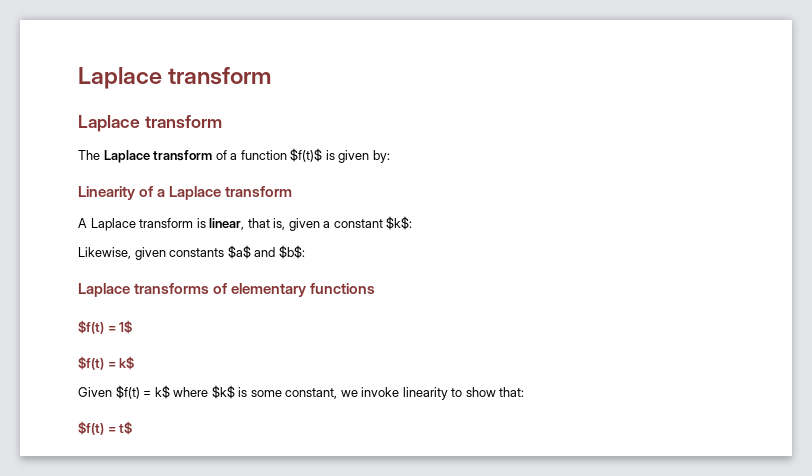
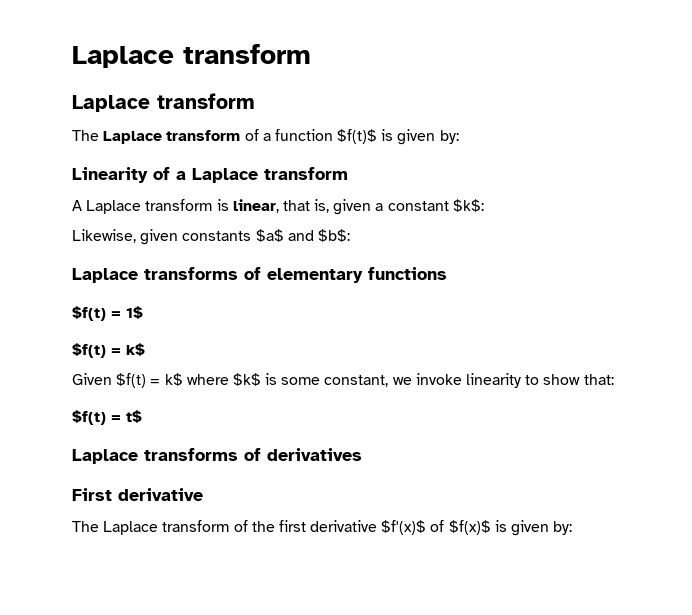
+ Laplace transforms of derivatives
+ First derivative
+ The Laplace transform of the first derivative $f'(x)$ of $f(x)$ is given by:

